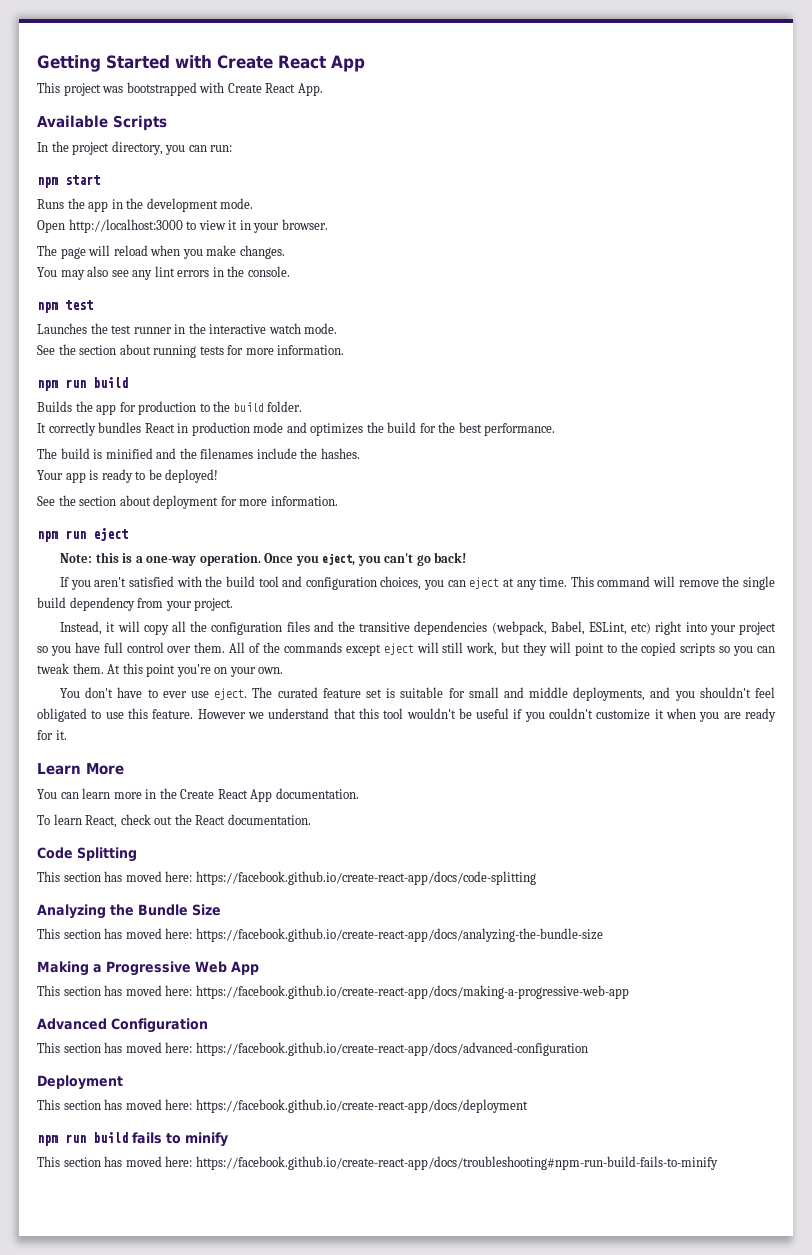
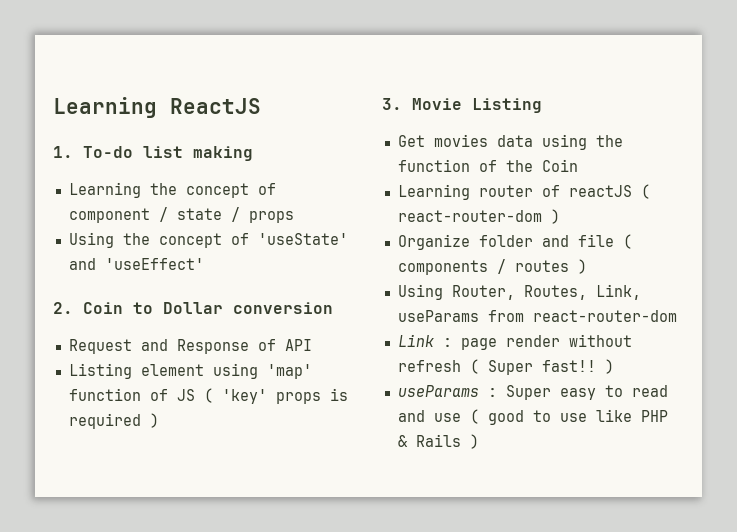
- Getting Started with Create React App
- This project was bootstrapped with Create React App.
- Available Scripts
- In the project directory, you can run:
- npm start
- Runs the app in the development mode.
- Open http://localhost:3000 to view it in your browser.
- The page will reload when you make changes.
- You may also see any lint errors in the console.
- npm test
- Launches the test runner in the interactive watch mode.
- See the section about running tests for more information.
- npm run build
- Builds the app for production to the build folder.
- It correctly bundles React in production mode and optimizes the build for the best performance.
- The build is minified and the filenames include the hashes.
- Your app is ready to be deployed!
- See the section about deployment for more information.
- npm run eject
- Note: this is a one-way operation. Once you eject, you can't go back!
- If you aren't satisfied with the build tool and configuration choices, you can eject at any time. This command will remove the single build dependency from your project.
- Instead, it will copy all the configuration files and the transitive dependencies (webpack, Babel, ESLint, etc) right into your project so you have full control over them. All of the commands except eject will still work, but they will point to the copied scripts so you can tweak them. At this point you're on your own.
- You don't have to ever use eject. The curated feature set is suitable for small and middle deployments, and you shouldn't feel obligated to use this feature. However we understand that this tool wouldn't be useful if you couldn't customize it when you are ready for it.
- Learn More
- You can learn more in the Create React App documentation.
- To learn React, check out the React documentation.
- Code Splitting
- This section has moved here: https://facebook.github.io/create-react-app/docs/code-splitting
- Analyzing the Bundle Size
- This section has moved here: https://facebook.github.io/create-react-app/docs/analyzing-the-bundle-size
- Making a Progressive Web App
- This section has moved here: https://facebook.github.io/create-react-app/docs/making-a-progressive-web-app
- Advanced Configuration
- This section has moved here: https://facebook.github.io/create-react-app/docs/advanced-configuration
- Deployment
- This section has moved here: https://facebook.github.io/create-react-app/docs/deployment
- npm run build fails to minify
- This section has moved here: https://facebook.github.io/create-react-app/docs/troubleshooting#npm-run-build-fails-to-minify
+ Learning ReactJS
+ 1. To-do list making
+ Learning the concept of component / state / props
+ Using the concept of 'useState' and 'useEffect'
+ 2. Coin to Dollar conversion
+ Request and Response of API
+ Listing element using 'map' function of JS ( 'key' props is required )
+ 3. Movie Listing
+ Get movies data using the function of the Coin
+ Learning router of reactJS ( react-router-dom )
+ Organize folder and file ( components / routes )
+ Using Router, Routes, Link, useParams from react-router-dom
+ Link : page render without refresh ( Super fast!! )
+ useParams : Super easy to read and use ( good to use like PHP & Rails )

